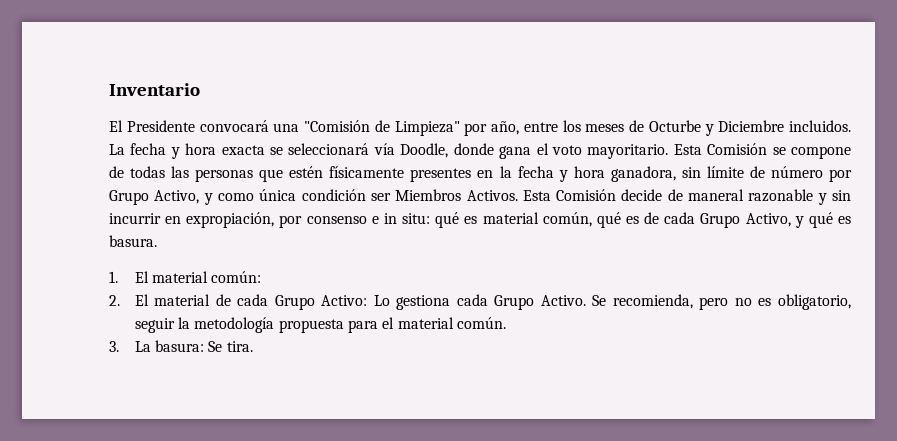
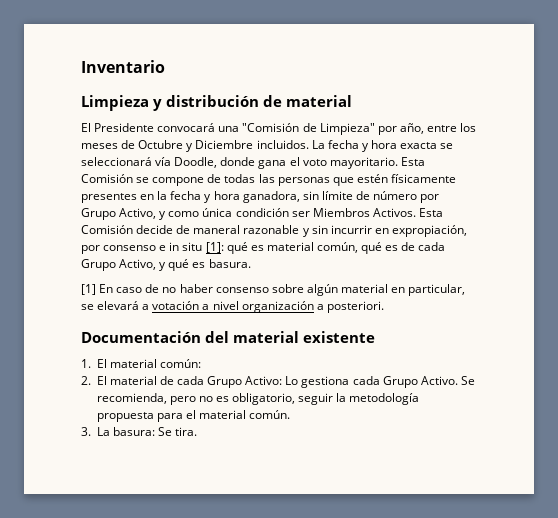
+ Limpieza y distribución de material
- El Presidente convocará una "Comisión de Limpieza" por año, entre los meses de Octurbe y Diciembre incluidos.
+ El Presidente convocará una "Comisión de Limpieza" por año, entre los meses de Octubre y Diciembre incluidos.
- Esta Comisión decide de maneral razonable y sin incurrir en expropiación, por consenso e in situ: qué es material común, qué es de cada Grupo Activo, y qué es basura.
+ Esta Comisión decide de maneral razonable y sin incurrir en expropiación, por consenso e in situ [1]: qué es material común, qué es de cada Grupo Activo, y qué es basura.
+ [1] En caso de no haber consenso sobre algún material en particular, se elevará a votación a nivel organización a posteriori.
+ Documentación del material existente

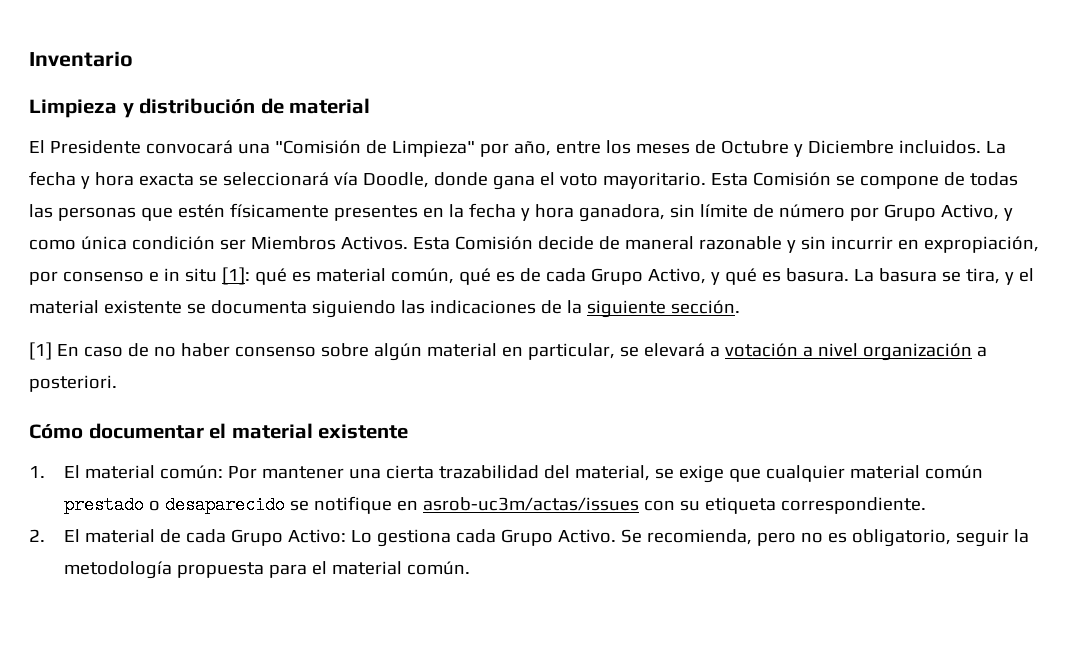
+ La basura se tira, y el material existente se documenta siguiendo las indicaciones de la siguiente sección.
- Documentación del material existente
+ Cómo documentar el material existente
- 1. El material común:
+ 1. El material común: Por mantener una cierta trazabilidad del material, se exige que cualquier material común prestado o desaparecido se notifique en asrob-uc3m/actas/issues con su etiqueta correspondiente.
- 3. La basura: Se tira.

